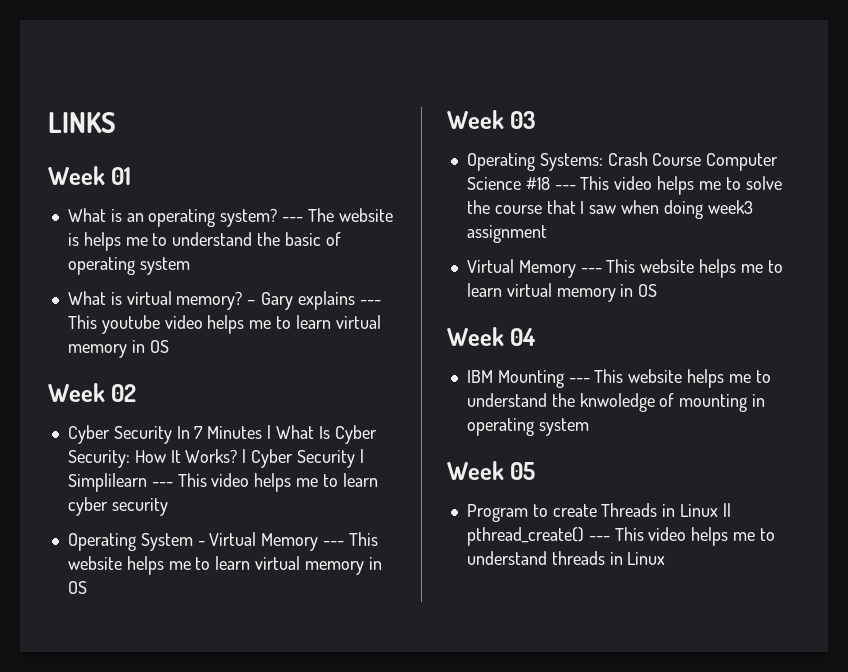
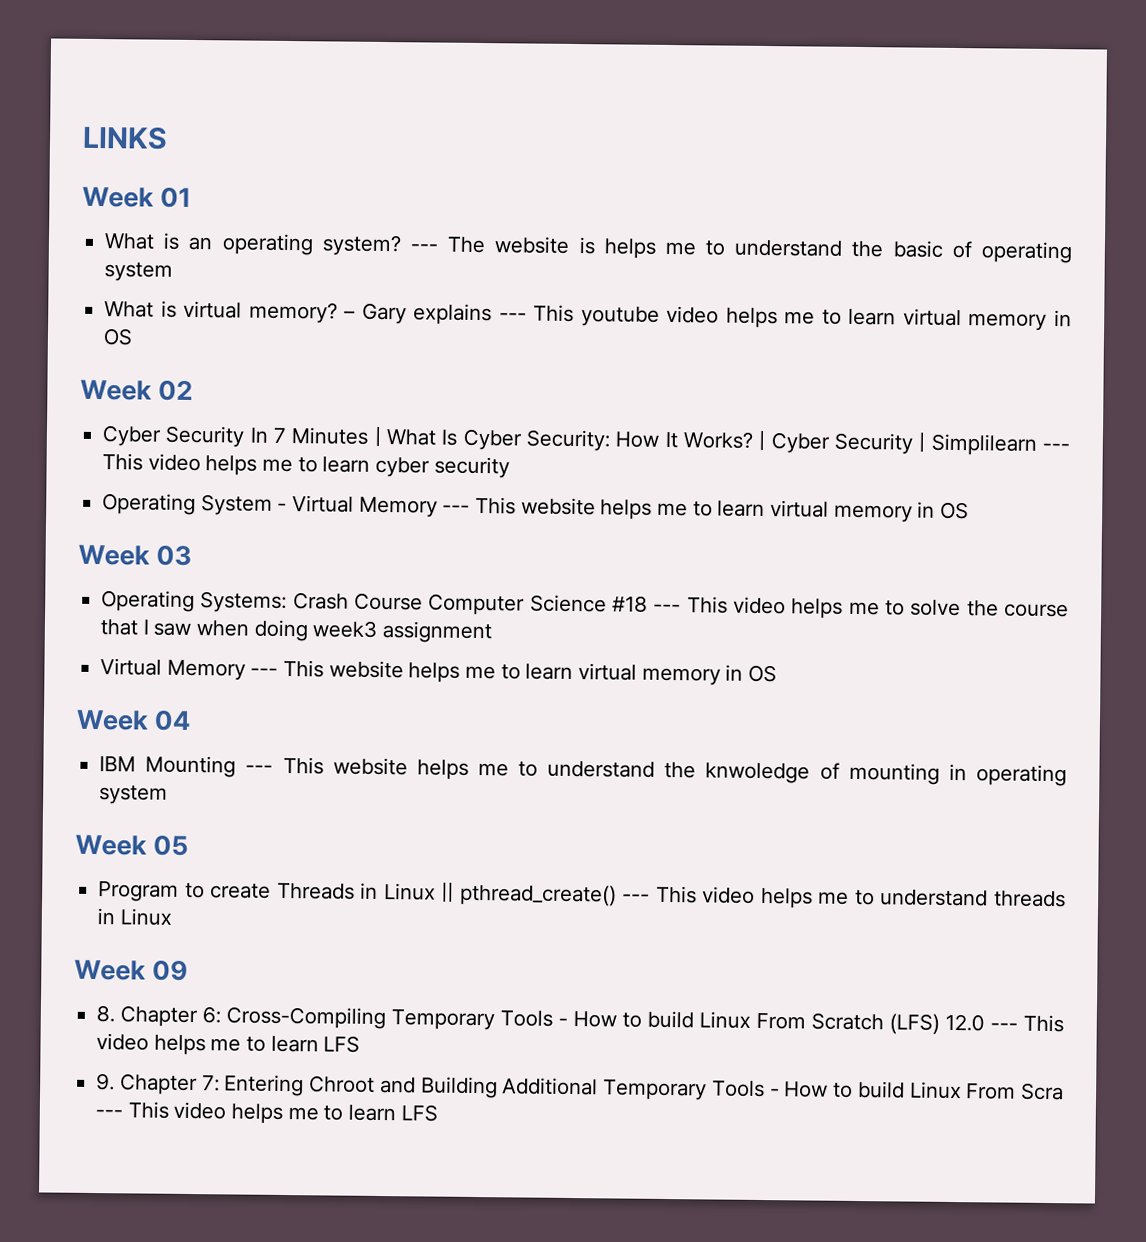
+ Week 09
+ 8. Chapter 6: Cross-Compiling Temporary Tools - How to build Linux From Scratch (LFS) 12.0 --- This video helps me to learn LFS
+ 9. Chapter 7: Entering Chroot and Building Additional Temporary Tools - How to build Linux From Scra --- This video helps me to learn LFS

